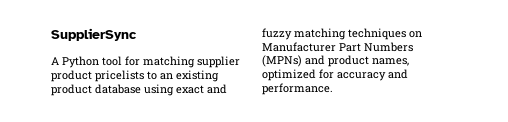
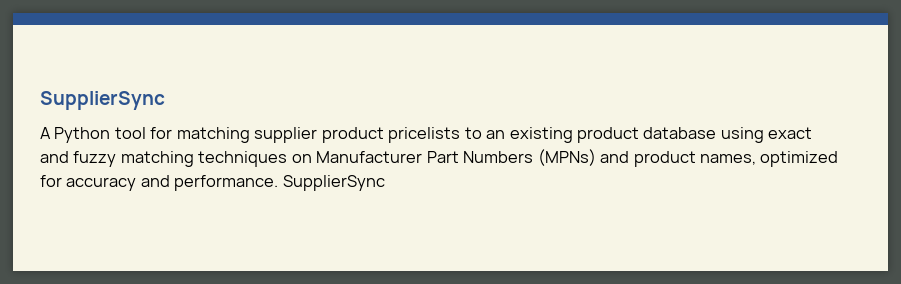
- A Python tool for matching supplier product pricelists to an existing product database using exact and fuzzy matching techniques on Manufacturer Part Numbers (MPNs) and product names, optimized for accuracy and performance.
+ A Python tool for matching supplier product pricelists to an existing product database using exact and fuzzy matching techniques on Manufacturer Part Numbers (MPNs) and product names, optimized for accuracy and performance. SupplierSync

